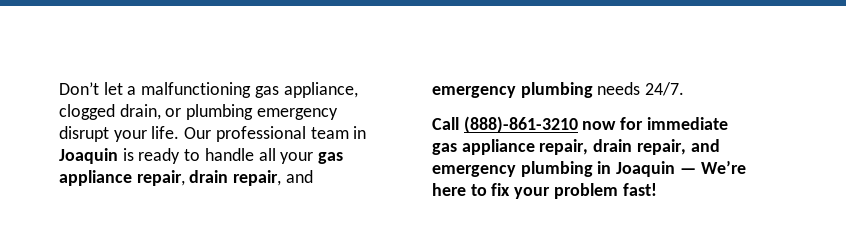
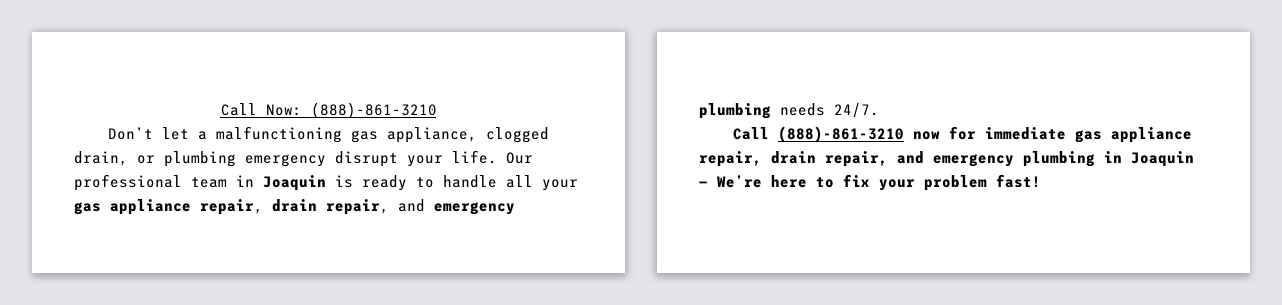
+ Call Now: (888)-861-3210

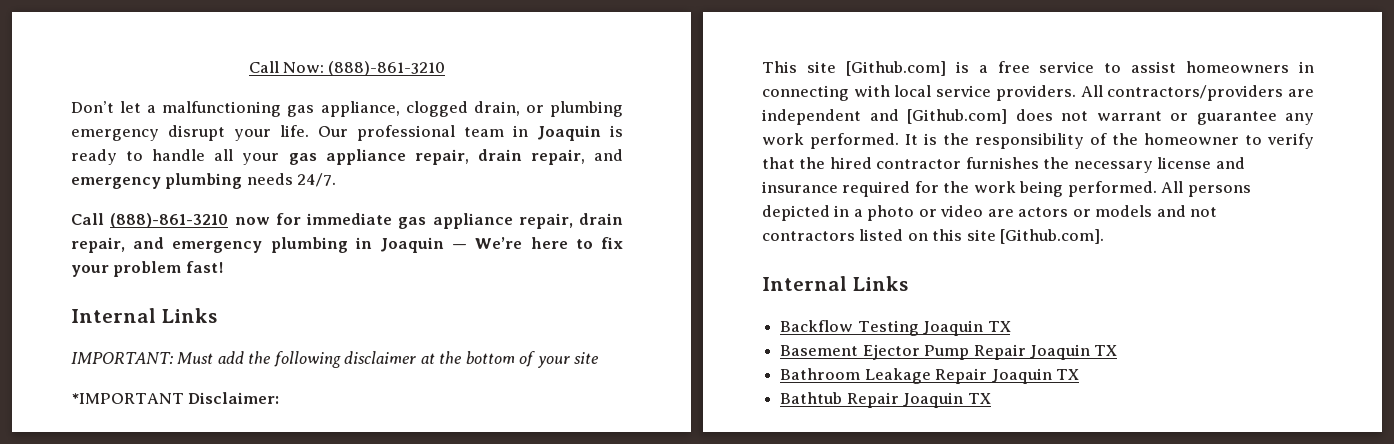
  Call (888)-861-3210 now for immediate gas appliance repair, drain repair, and emergency plumbing in Joaquin — We’re here to fix your problem fast!
+ Internal Links
+ IMPORTANT: Must add the following disclaimer at the bottom of your site
+ *IMPORTANT Disclaimer:
+ This site [Github.com] is a free service to assist homeowners in connecting with local service providers. All contractors/providers are independent and [Github.com] does not warrant or guarantee any work performed. It is the responsibility of the homeowner to verify that the hired contractor furnishes the necessary license and insurance required for the work being performed. All persons depicted in a photo or video are actors or models and not contractors listed on this site [Github.com].
+ Internal Links
+ Backflow Testing Joaquin TX
+ Basement Ejector Pump Repair Joaquin TX
+ Bathroom Leakage Repair Joaquin TX
+ Bathtub Repair Joaquin TX

